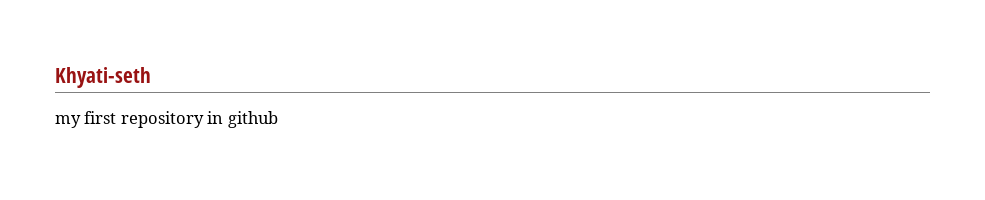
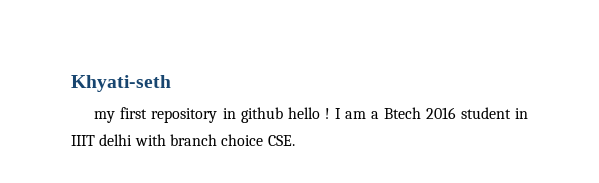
- my first repository in github
+ my first repository in github hello ! I am a Btech 2016 student in IIIT delhi with branch choice CSE.

